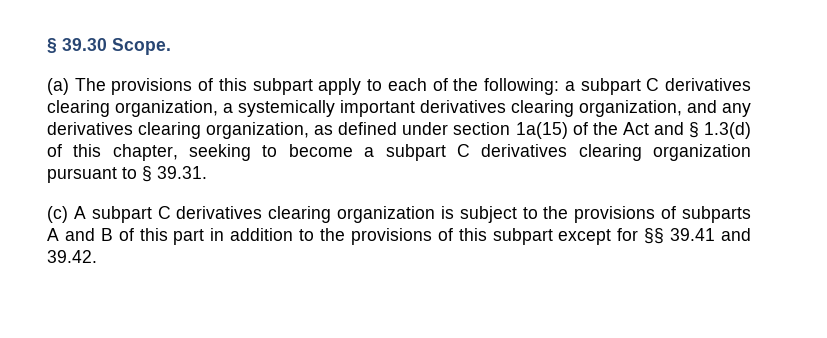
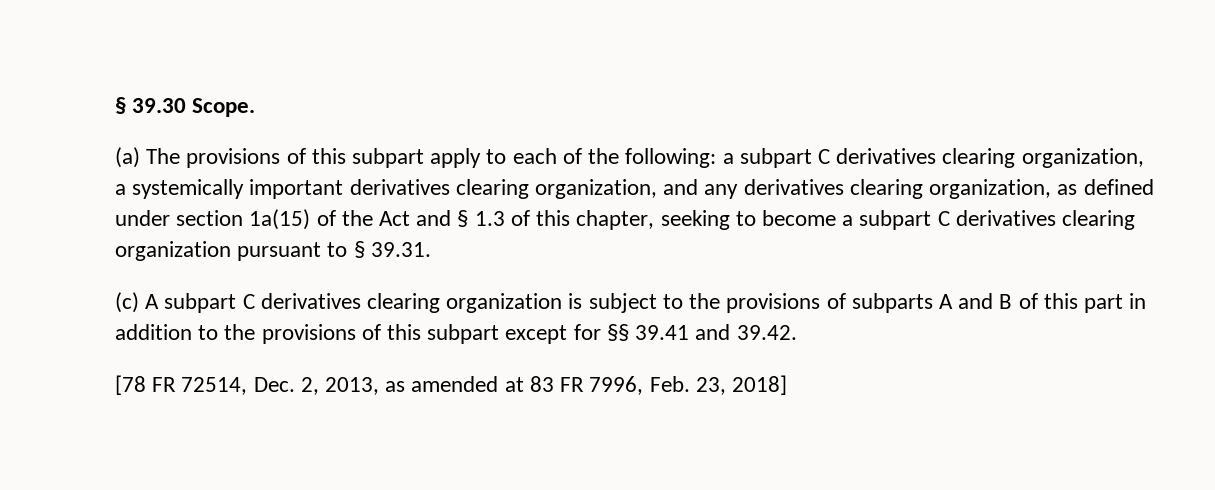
- (a) The provisions of this subpart apply to each of the following: a subpart C derivatives clearing organization, a systemically important derivatives clearing organization, and any derivatives clearing organization, as defined under section 1a(15) of the Act and § 1.3(d) of this chapter, seeking to become a subpart C derivatives clearing organization pursuant to § 39.31.
+ (a) The provisions of this subpart apply to each of the following: a subpart C derivatives clearing organization, a systemically important derivatives clearing organization, and any derivatives clearing organization, as defined under section 1a(15) of the Act and § 1.3 of this chapter, seeking to become a subpart C derivatives clearing organization pursuant to § 39.31.
+ [78 FR 72514, Dec. 2, 2013, as amended at 83 FR 7996, Feb. 23, 2018]

